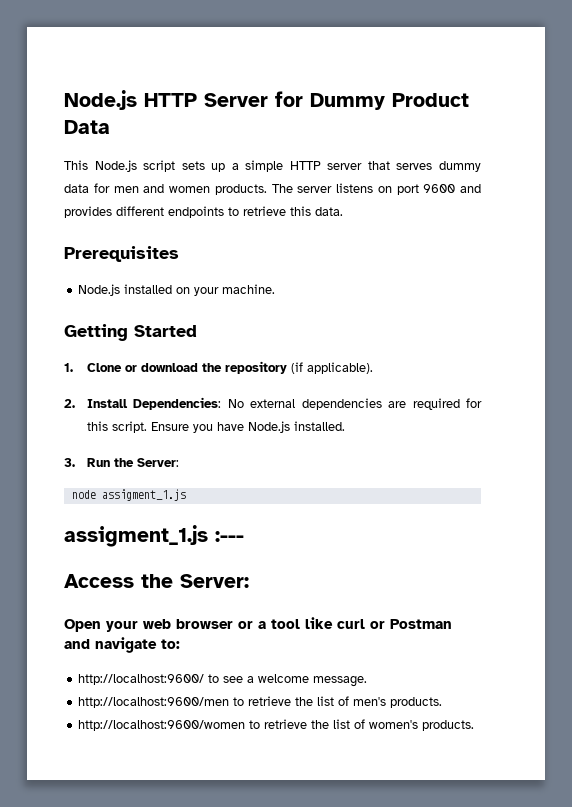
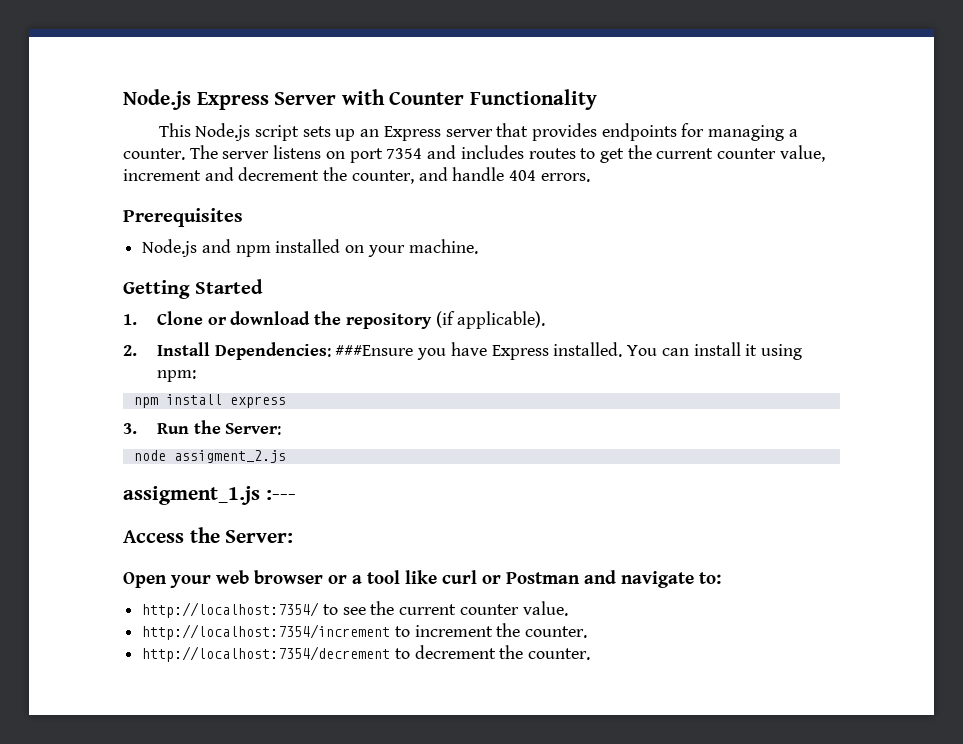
- Node.js HTTP Server for Dummy Product Data
+ Node.js Express Server with Counter Functionality
- This Node.js script sets up a simple HTTP server that serves dummy data for men and women products.
+ This Node.js script sets up an Express server that provides endpoints for managing a counter.
- The server listens on port 9600 and provides different endpoints to retrieve this data.
+ The server listens on port 7354 and includes routes to get the current counter value, increment and decrement the counter, and handle 404 errors.
- Node.js installed on your machine.
+ Node.js and npm installed on your machine.
- 2. Install Dependencies: No external dependencies are required for this script. Ensure you have Node.js installed.
+ 2. Install Dependencies: ###Ensure you have Express installed. You can install it using npm:
+ npm install express
- node assigment_1.js
+ node assigment_2.js
- http://localhost:9600/ to see a welcome message.
- http://localhost:9600/men to retrieve the list of men's products.
- http://localhost:9600/women to retrieve the list of women's products.
+ http://localhost:7354/ to see the current counter value.
+ http://localhost:7354/increment to increment the counter.
+ http://localhost:7354/decrement to decrement the counter.

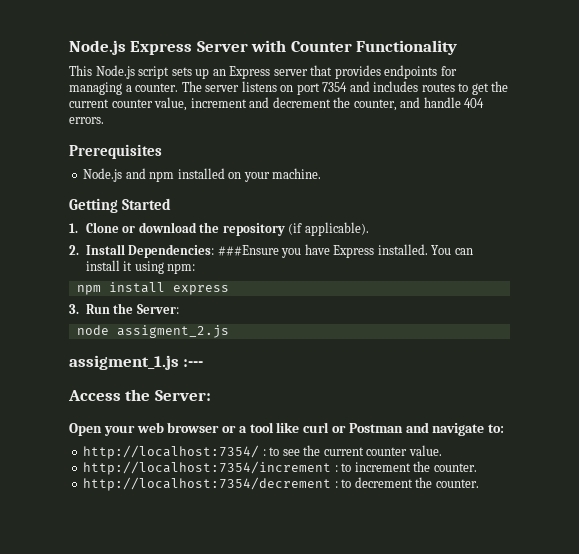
- http://localhost:7354/ to see the current counter value.
+ http://localhost:7354/ : to see the current counter value.
- http://localhost:7354/increment to increment the counter.
+ http://localhost:7354/increment : to increment the counter.
- http://localhost:7354/decrement to decrement the counter.
+ http://localhost:7354/decrement : to decrement the counter.

